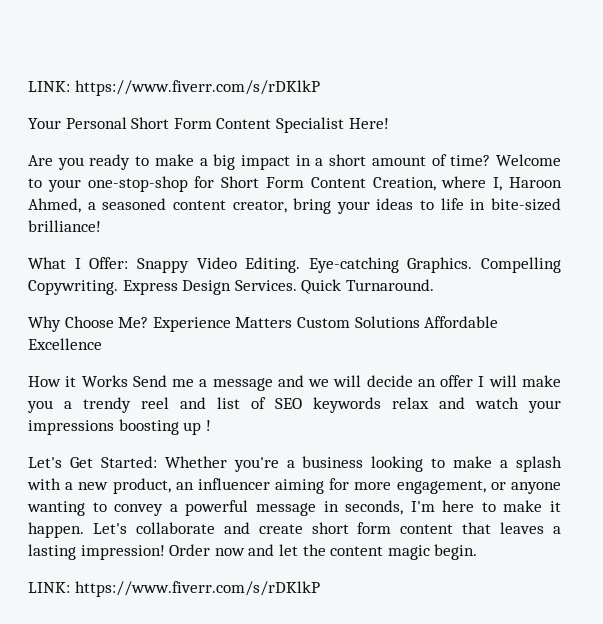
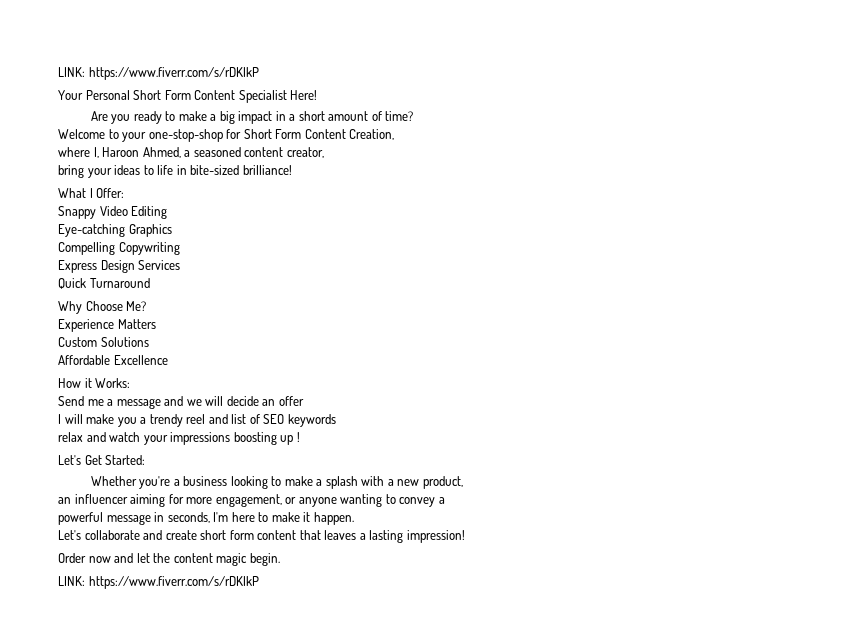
- Are you ready to make a big impact in a short amount of time? Welcome to your one-stop-shop for Short Form Content Creation, where I, Haroon Ahmed, a seasoned content creator, bring your ideas to life in bite-sized brilliance!
+ Are you ready to make a big impact in a short amount of time?
+ Welcome to your one-stop-shop for Short Form Content Creation,
+ where I, Haroon Ahmed, a seasoned content creator,
+ bring your ideas to life in bite-sized brilliance!
- What I Offer: Snappy Video Editing. Eye-catching Graphics. Compelling Copywriting. Express Design Services. Quick Turnaround.
+ What I Offer:
+ Snappy Video Editing
+ Eye-catching Graphics
+ Compelling Copywriting
+ Express Design Services
+ Quick Turnaround
- Why Choose Me? Experience Matters Custom Solutions Affordable Excellence
+ Why Choose Me?
+ Experience Matters
+ Custom Solutions
+ Affordable Excellence
- How it Works Send me a message and we will decide an offer I will make you a trendy reel and list of SEO keywords relax and watch your impressions boosting up !
+ How it Works:
+ Send me a message and we will decide an offer
+ I will make you a trendy reel and list of SEO keywords
+ relax and watch your impressions boosting up !
- Let's Get Started: Whether you're a business looking to make a splash with a new product, an influencer aiming for more engagement, or anyone wanting to convey a powerful message in seconds, I'm here to make it happen. Let's collaborate and create short form content that leaves a lasting impression! Order now and let the content magic begin.
+ Let's Get Started:
+ Whether you're a business looking to make a splash with a new product,
+ an influencer aiming for more engagement, or anyone wanting to convey a
+ powerful message in seconds, I'm here to make it happen.
+ Let's collaborate and create short form content that leaves a lasting impression!
+ Order now and let the content magic begin.

